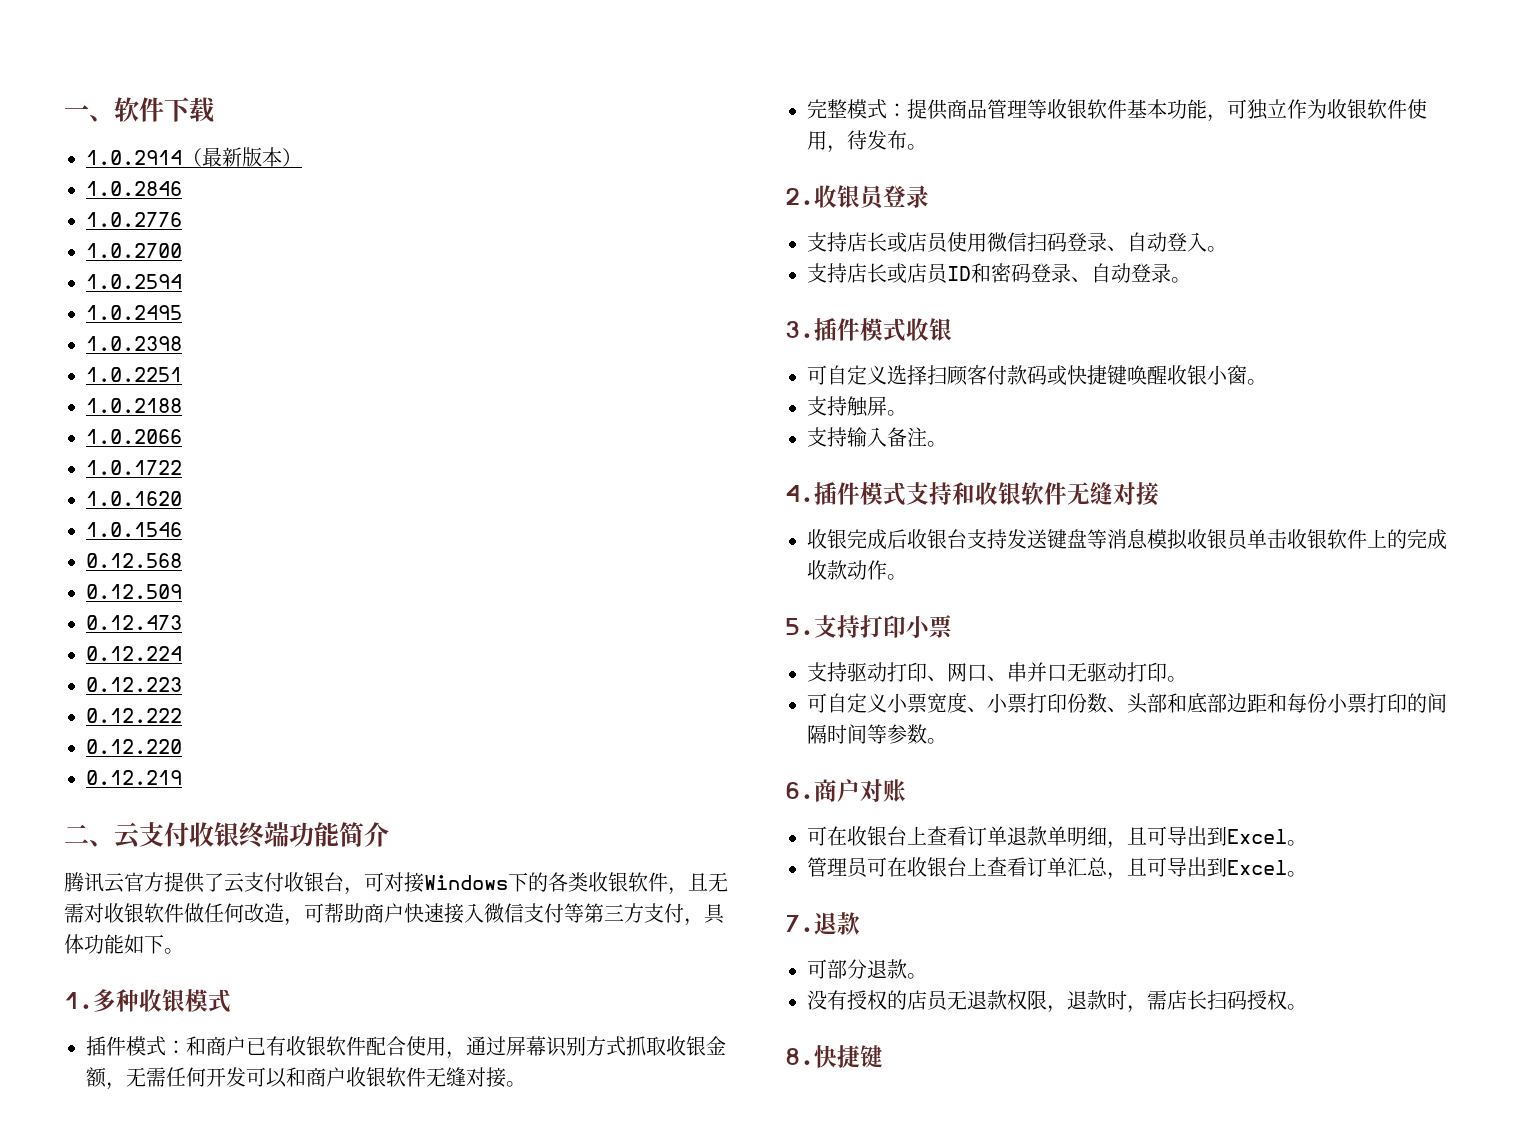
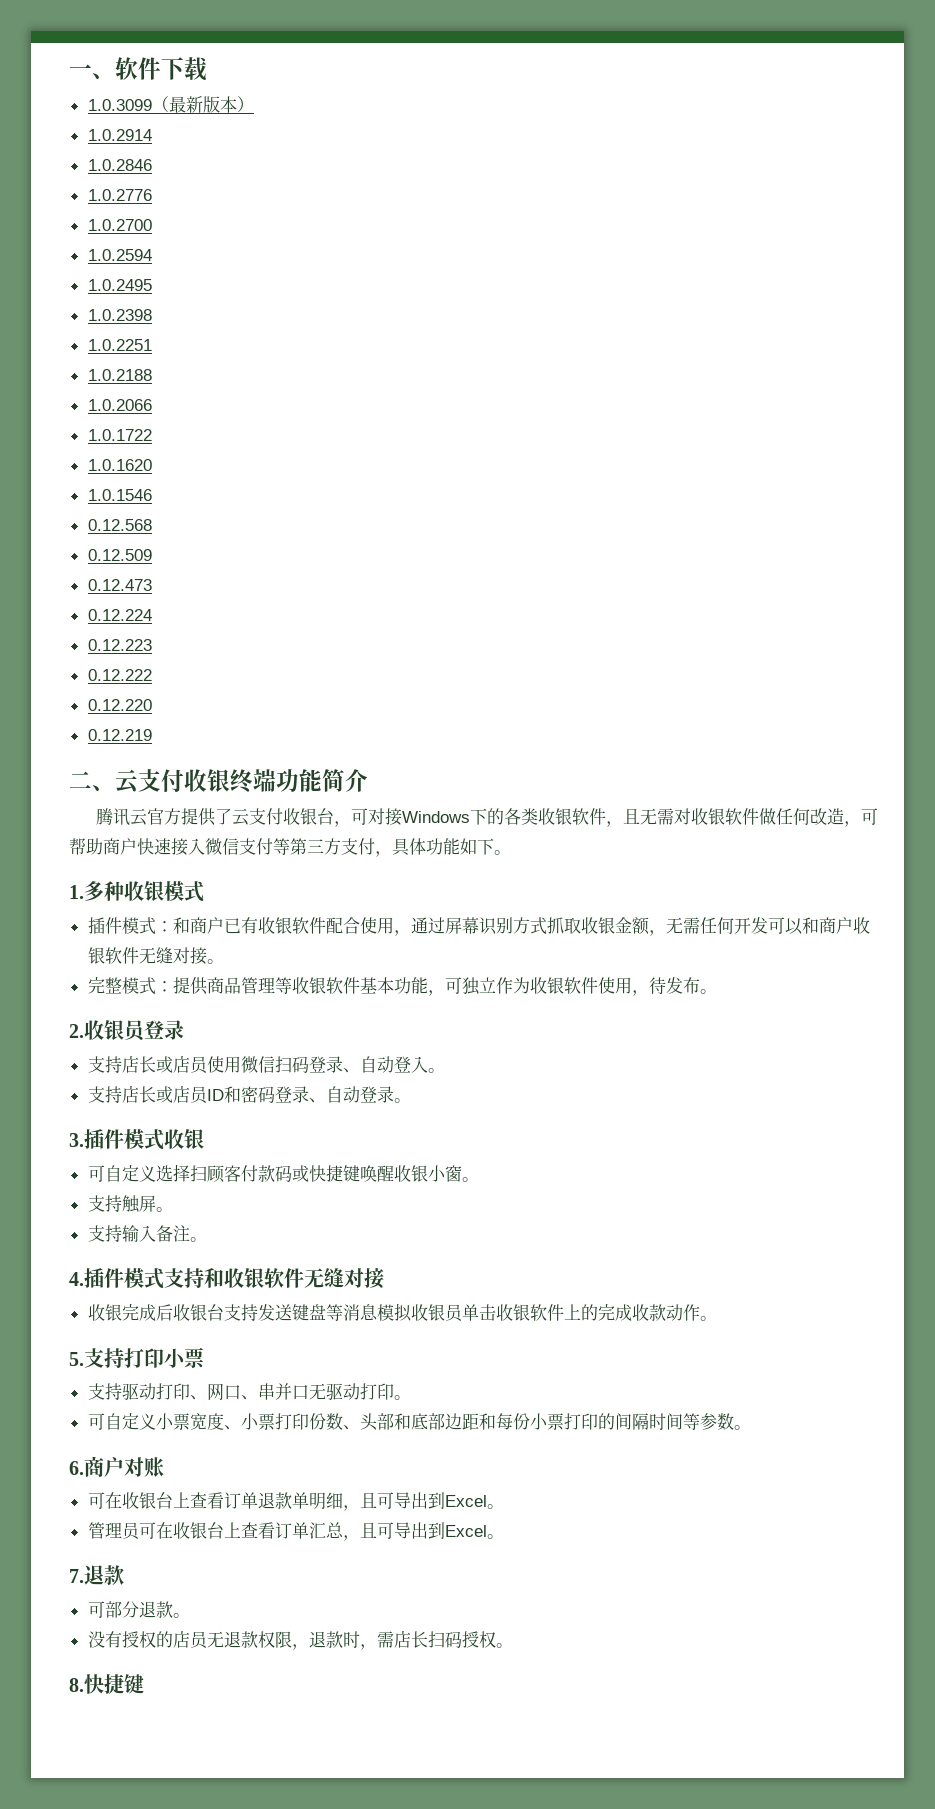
- 1.0.2914（最新版本）
+ 1.0.3099（最新版本）
+ 1.0.2914

